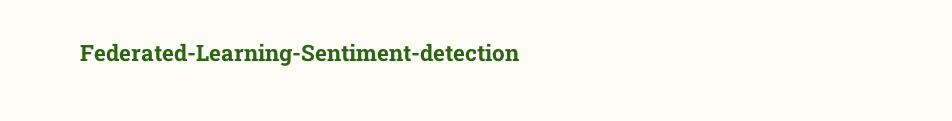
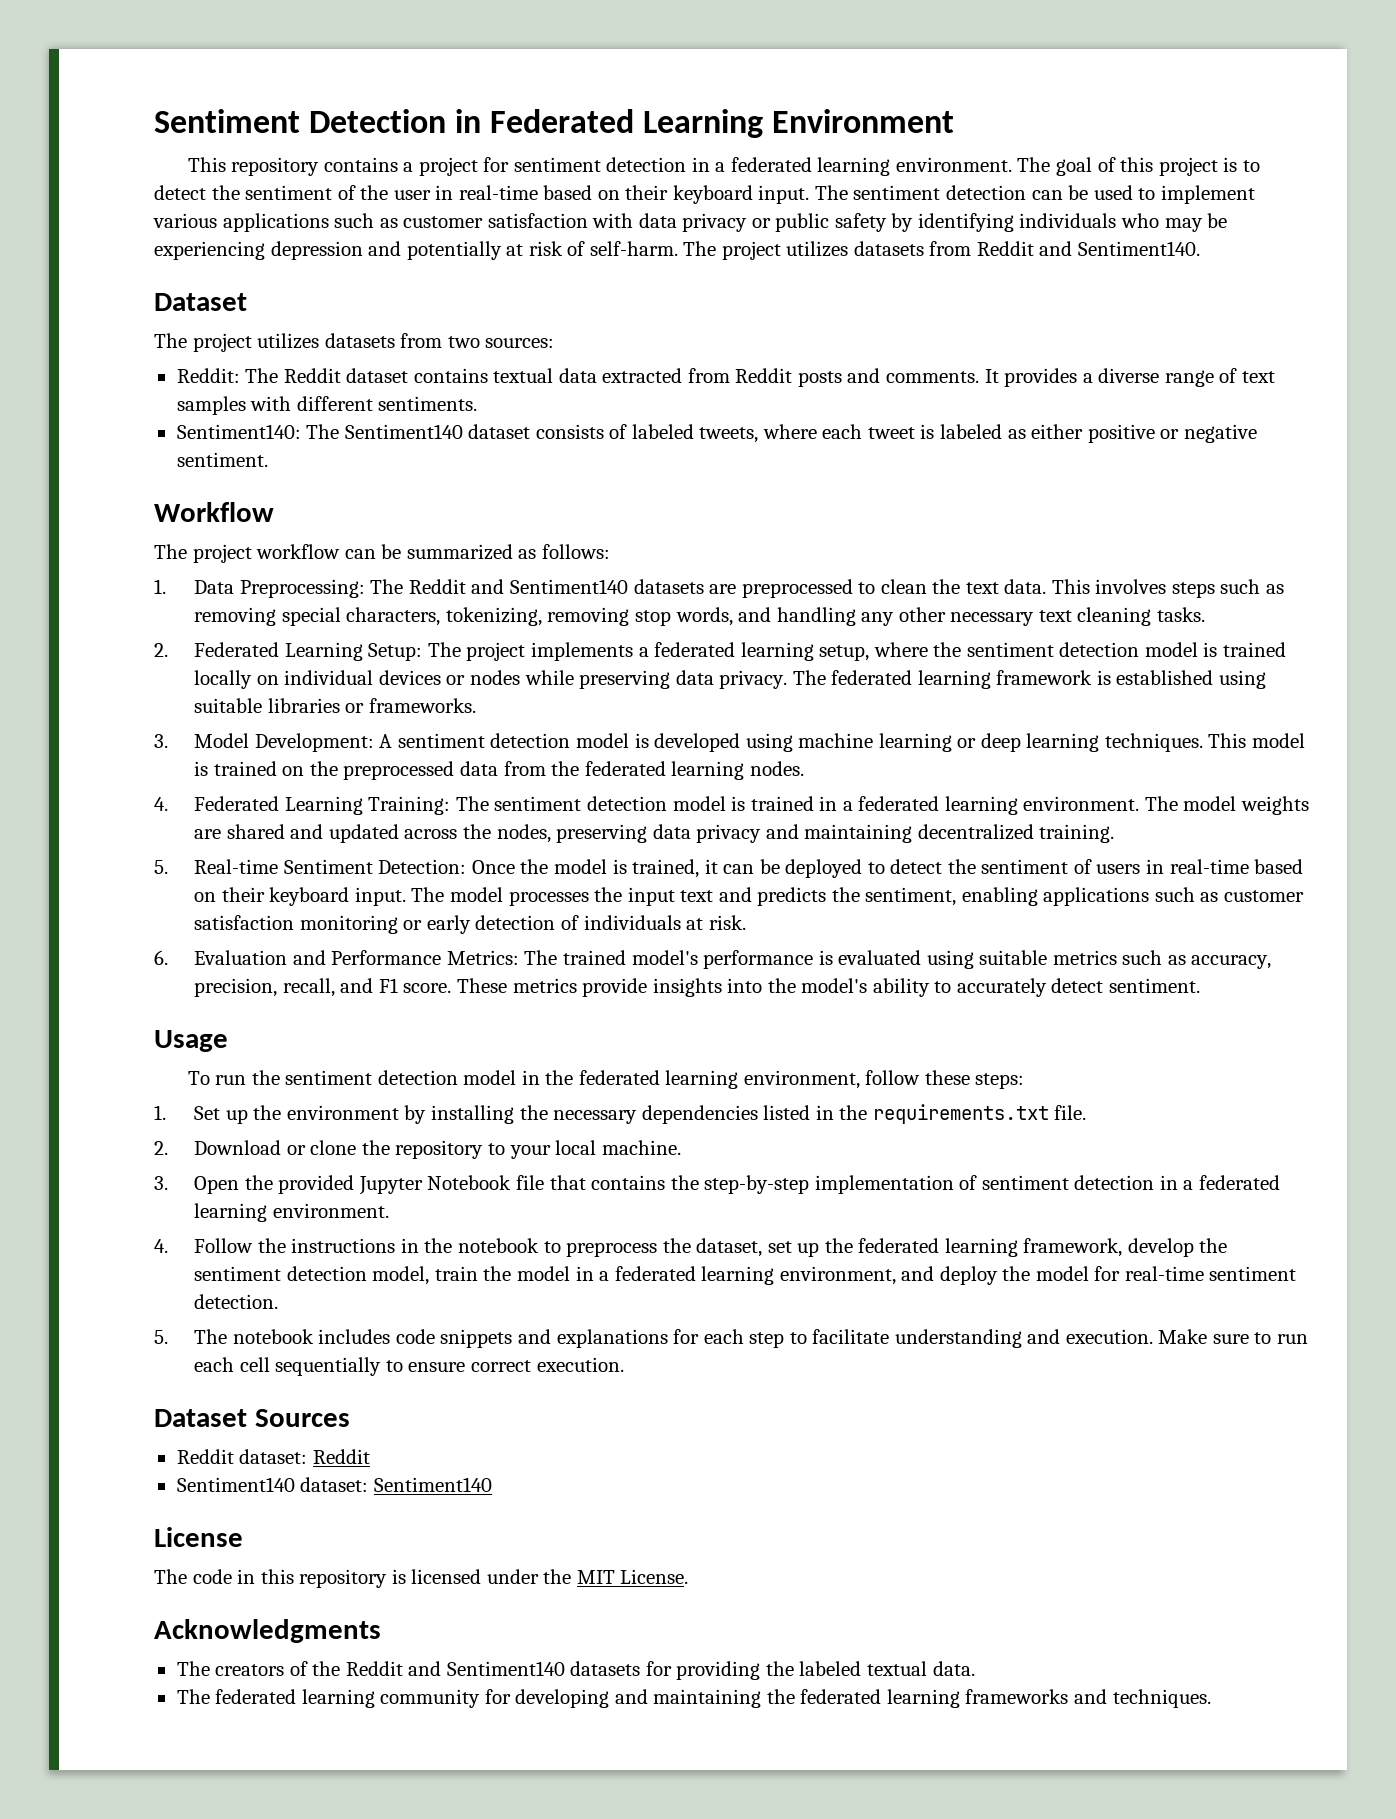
- Federated-Learning-Sentiment-detection
+ Sentiment Detection in Federated Learning Environment
+ This repository contains a project for sentiment detection in a federated learning environment. The goal of this project is to detect the sentiment of the user in real-time based on their keyboard input. The sentiment detection can be used to implement various applications such as customer satisfaction with data privacy or public safety by identifying individuals who may be experiencing depression and potentially at risk of self-harm. The project utilizes datasets from Reddit and Sentiment140.
+ Dataset
+ The project utilizes datasets from two sources:
+ Reddit: The Reddit dataset contains textual data extracted from Reddit posts and comments. It provides a diverse range of text samples with different sentiments.
+ Sentiment140: The Sentiment140 dataset consists of labeled tweets, where each tweet is labeled as either positive or negative sentiment.
+ Workflow
+ The project workflow can be summarized as follows:
+ 1. Data Preprocessing: The Reddit and Sentiment140 datasets are preprocessed to clean the text data. This involves steps such as removing special characters, tokenizing, removing stop words, and handling any other necessary text cleaning tasks.
+ 2. Federated Learning Setup: The project implements a federated learning setup, where the sentiment detection model is trained locally on individual devices or nodes while preserving data privacy. The federated learning framework is established using suitable libraries or frameworks.
+ 3. Model Development: A sentiment detection model is developed using machine learning or deep learning techniques. This model is trained on the preprocessed data from the federated learning nodes.
+ 4. Federated Learning Training: The sentiment detection model is trained in a federated learning environment. The model weights are shared and updated across the nodes, preserving data privacy and maintaining decentralized training.
+ 5. Real-time Sentiment Detection: Once the model is trained, it can be deployed to detect the sentiment of users in real-time based on their keyboard input. The model processes the input text and predicts the sentiment, enabling applications such as customer satisfaction monitoring or early detection of individuals at risk.
+ 6. Evaluation and Performance Metrics: The trained model's performance is evaluated using suitable metrics such as accuracy, precision, recall, and F1 score. These metrics provide insights into the model's ability to accurately detect sentiment.
+ Usage
+ To run the sentiment detection model in the federated learning environment, follow these steps:
+ 1. Set up the environment by installing the necessary dependencies listed in the requirements.txt file.
+ 2. Download or clone the repository to your local machine.
+ 3. Open the provided Jupyter Notebook file that contains the step-by-step implementation of sentiment detection in a federated learning environment.
+ 4. Follow the instructions in the notebook to preprocess the dataset, set up the federated learning framework, develop the sentiment detection model, train the model in a federated learning environment, and deploy the model for real-time sentiment detection.
+ 5. The notebook includes code snippets and explanations for each step to facilitate understanding and execution. Make sure to run each cell sequentially to ensure correct execution.
+ Dataset Sources
+ Reddit dataset: Reddit
+ Sentiment140 dataset: Sentiment140
+ License
+ The code in this repository is licensed under the MIT License.
+ Acknowledgments
+ The creators of the Reddit and Sentiment140 datasets for providing the labeled textual data.
+ The federated learning community for developing and maintaining the federated learning frameworks and techniques.

